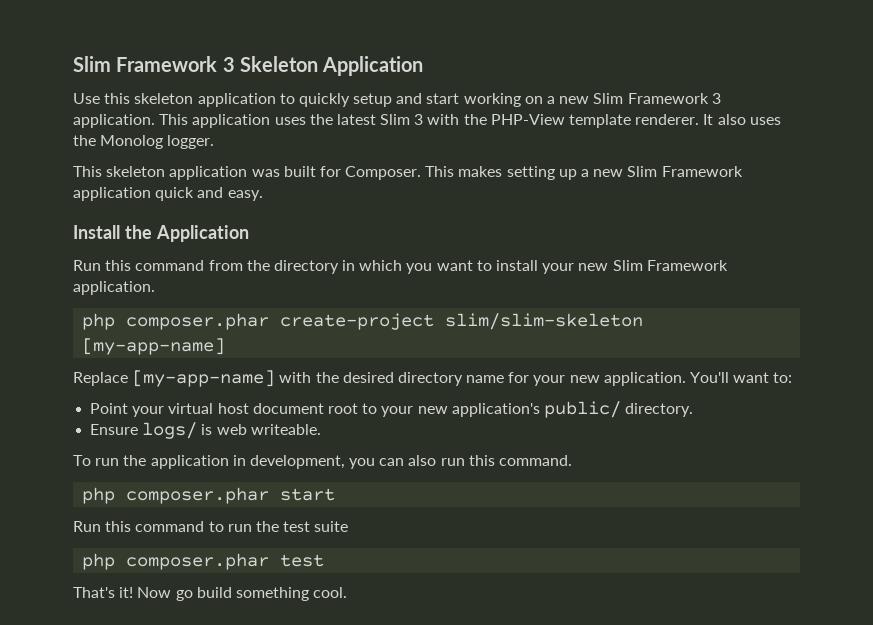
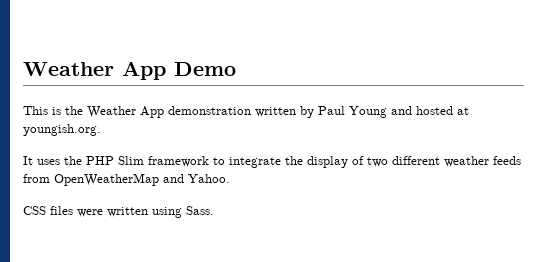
- Slim Framework 3 Skeleton Application
- Use this skeleton application to quickly setup and start working on a new Slim Framework 3 application. This application uses the latest Slim 3 with the PHP-View template renderer. It also uses the Monolog logger.
- This skeleton application was built for Composer. This makes setting up a new Slim Framework application quick and easy.
- Install the Application
- Run this command from the directory in which you want to install your new Slim Framework application.
- php composer.phar create-project slim/slim-skeleton [my-app-name]
- Replace [my-app-name] with the desired directory name for your new application. You'll want to:
- Point your virtual host document root to your new application's public/ directory.
- Ensure logs/ is web writeable.
- To run the application in development, you can also run this command.
- php composer.phar start
- Run this command to run the test suite
- php composer.phar test
- That's it! Now go build something cool.
+ Weather App Demo
+ This is the Weather App demonstration written by Paul Young and hosted at youngish.org.
+ It uses the PHP Slim framework to integrate the display of two different weather feeds from OpenWeatherMap and Yahoo.
+ CSS files were written using Sass.

